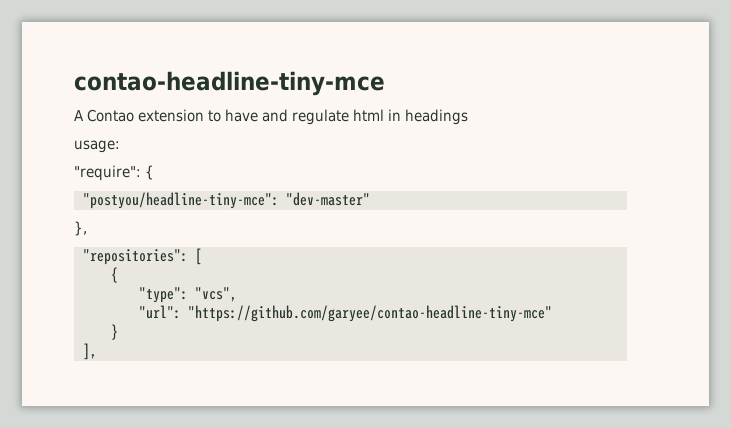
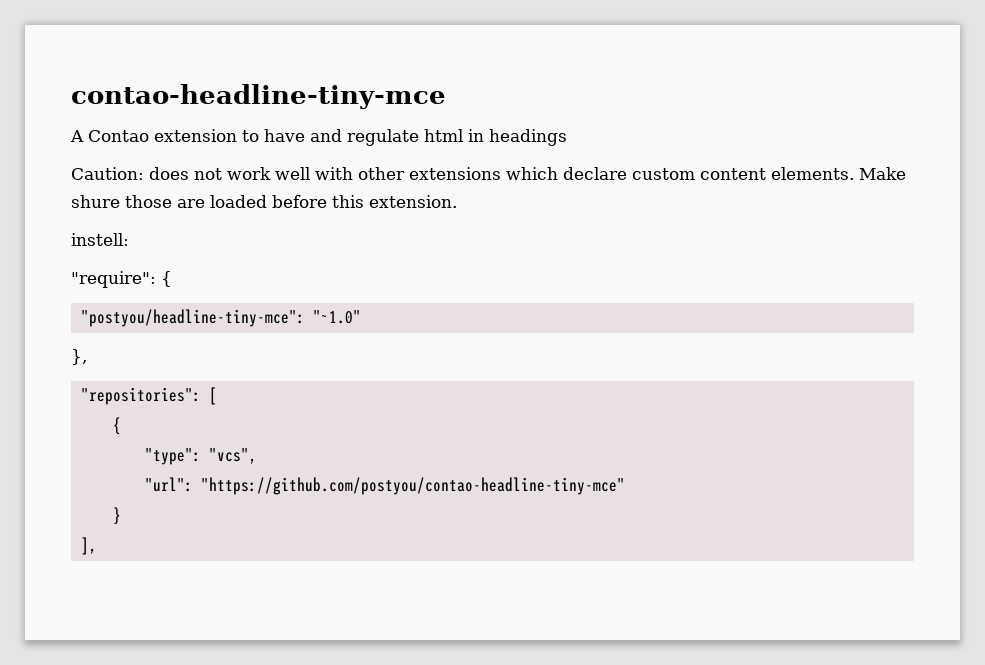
- usage:
+ Caution: does not work well with other extensions which declare custom content elements. Make shure those are loaded before this extension.
+ instell:
- "postyou/headline-tiny-mce": "dev-master"
+ "postyou/headline-tiny-mce": "~1.0"
- "url": "https://github.com/garyee/contao-headline-tiny-mce"
+ "url": "https://github.com/postyou/contao-headline-tiny-mce"

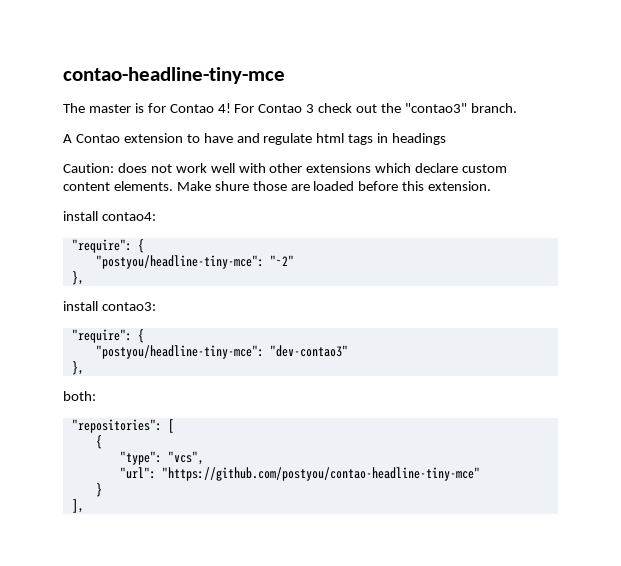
+ The master is for Contao 4! For Contao 3 check out the "contao3" branch.
- A Contao extension to have and regulate html in headings
+ A Contao extension to have and regulate html tags in headings
- instell:
+ install contao4:
  "require": {
- "postyou/headline-tiny-mce": "~1.0"
+ "postyou/headline-tiny-mce": "~2"
  },
+ install contao3:
+ "require": {
+ "postyou/headline-tiny-mce": "dev-contao3"
+ },
+ both:

